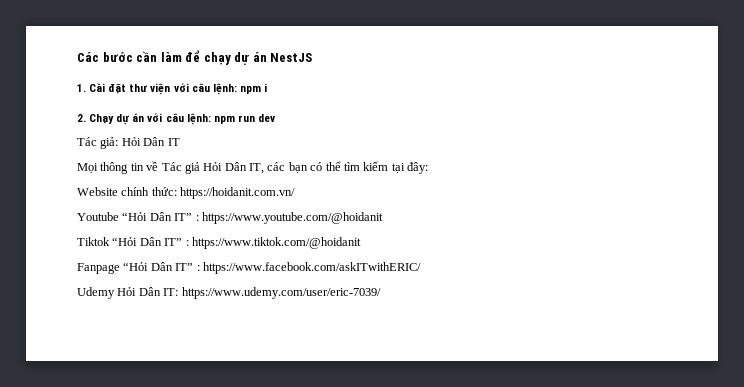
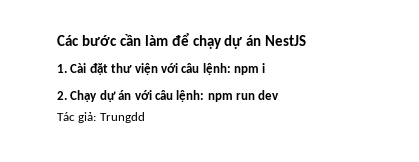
- Tác giả: Hỏi Dân IT
- Mọi thông tin về Tác giả Hỏi Dân IT, các bạn có thể tìm kiếm tại đây:
- Website chính thức: https://hoidanit.com.vn/
- Youtube “Hỏi Dân IT” : https://www.youtube.com/@hoidanit
- Tiktok “Hỏi Dân IT” : https://www.tiktok.com/@hoidanit
- Fanpage “Hỏi Dân IT” : https://www.facebook.com/askITwithERIC/
- Udemy Hỏi Dân IT: https://www.udemy.com/user/eric-7039/
+ Tác giả: Trungdd

